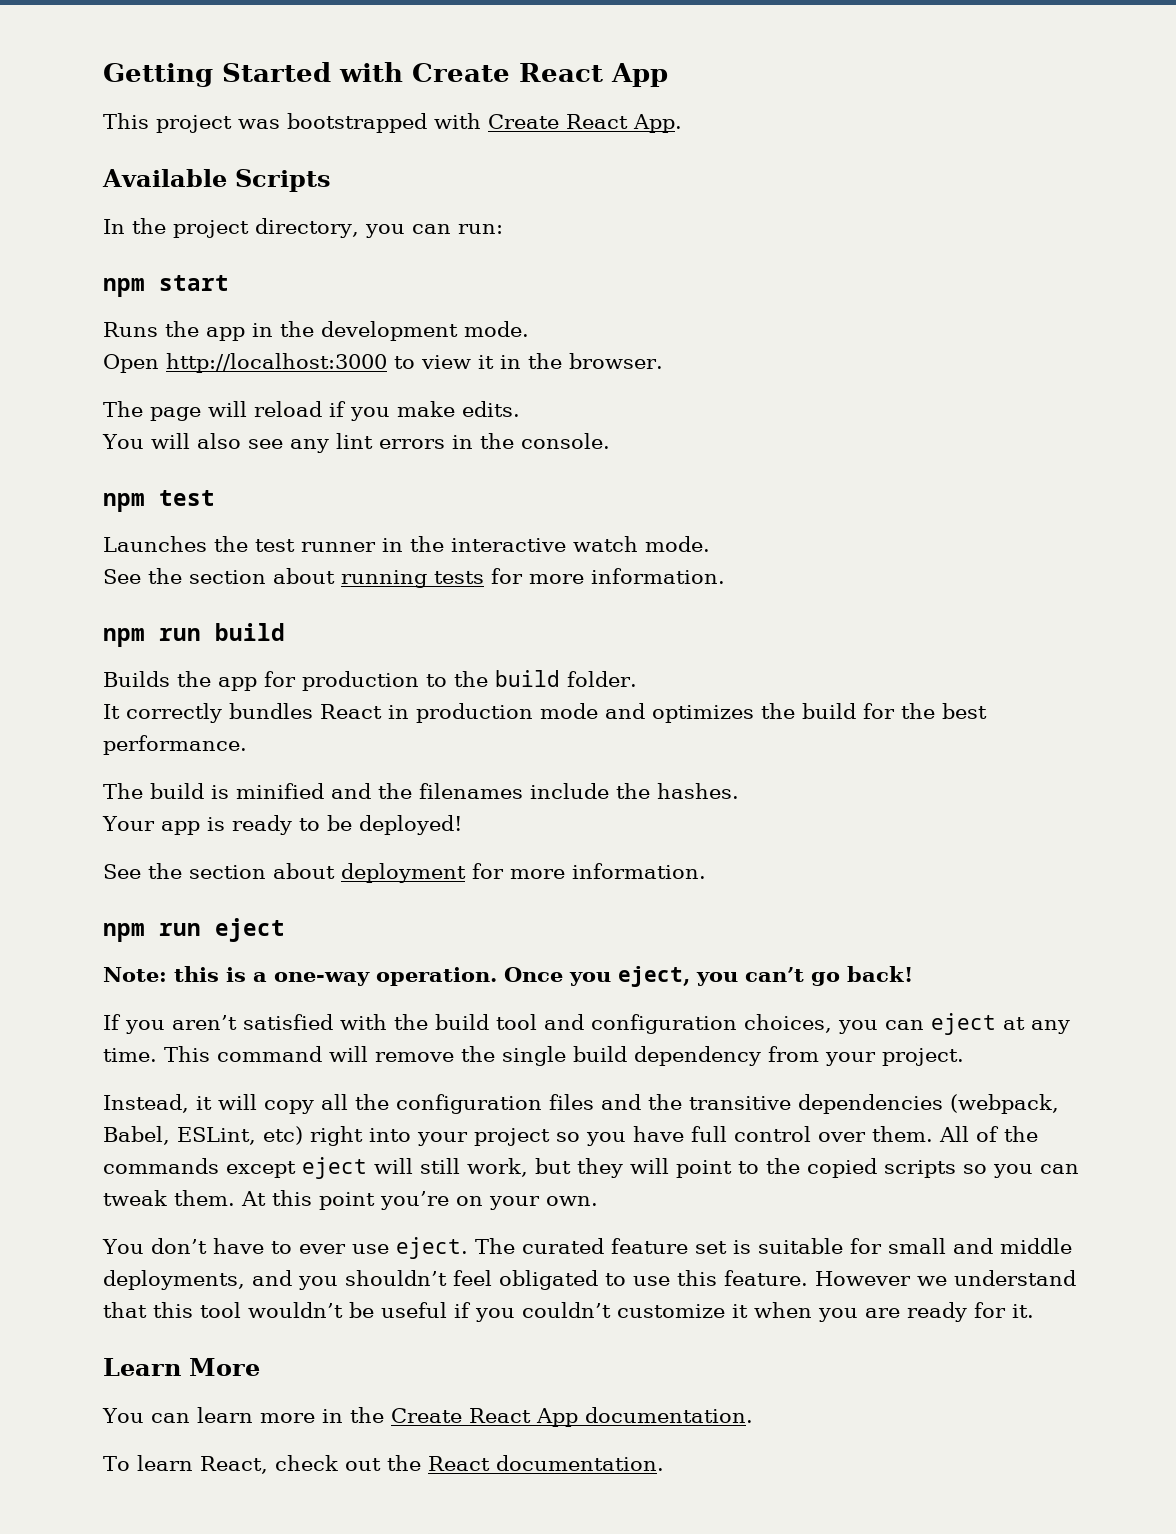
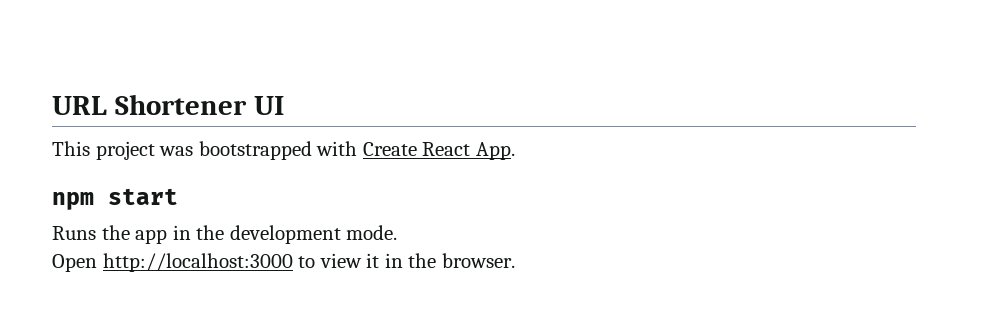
- Getting Started with Create React App
+ URL Shortener UI
- Available Scripts
- In the project directory, you can run:
- The page will reload if you make edits.
- You will also see any lint errors in the console.
- npm test
- Launches the test runner in the interactive watch mode.
- See the section about running tests for more information.
- npm run build
- Builds the app for production to the build folder.
- It correctly bundles React in production mode and optimizes the build for the best performance.
- The build is minified and the filenames include the hashes.
- Your app is ready to be deployed!
- See the section about deployment for more information.
- npm run eject
- Note: this is a one-way operation. Once you eject, you can’t go back!
- If you aren’t satisfied with the build tool and configuration choices, you can eject at any time. This command will remove the single build dependency from your project.
- Instead, it will copy all the configuration files and the transitive dependencies (webpack, Babel, ESLint, etc) right into your project so you have full control over them. All of the commands except eject will still work, but they will point to the copied scripts so you can tweak them. At this point you’re on your own.
- You don’t have to ever use eject. The curated feature set is suitable for small and middle deployments, and you shouldn’t feel obligated to use this feature. However we understand that this tool wouldn’t be useful if you couldn’t customize it when you are ready for it.
- Learn More
- You can learn more in the Create React App documentation.
- To learn React, check out the React documentation.

